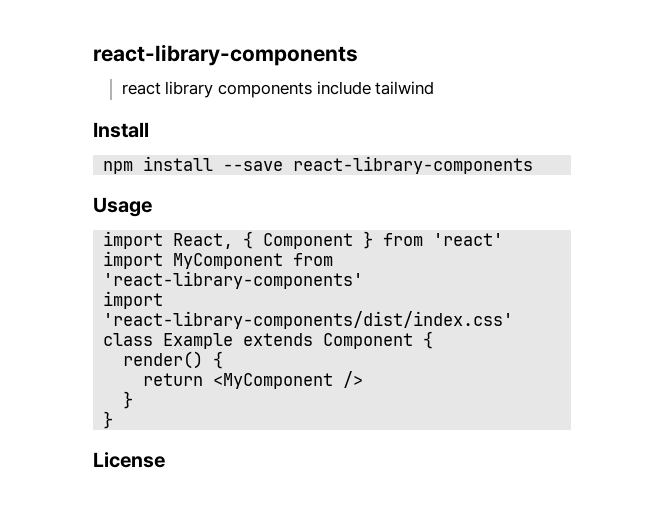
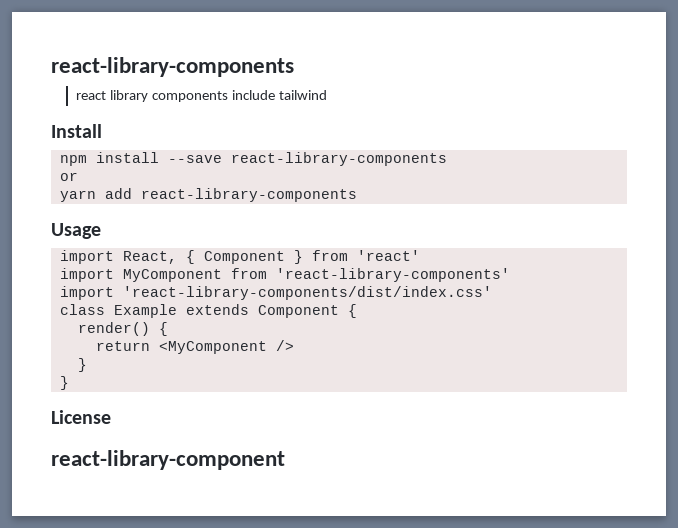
+ or
+ yarn add react-library-components
+ react-library-component

